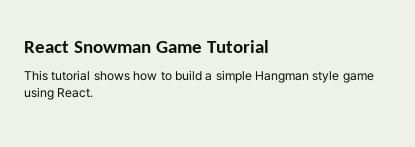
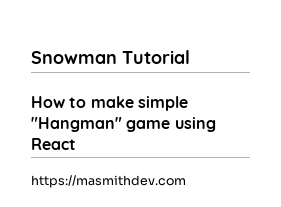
- React Snowman Game Tutorial
- This tutorial shows how to build a simple Hangman style game using React.
+ Snowman Tutorial
+ How to make simple "Hangman" game using React
+ https://masmithdev.com

